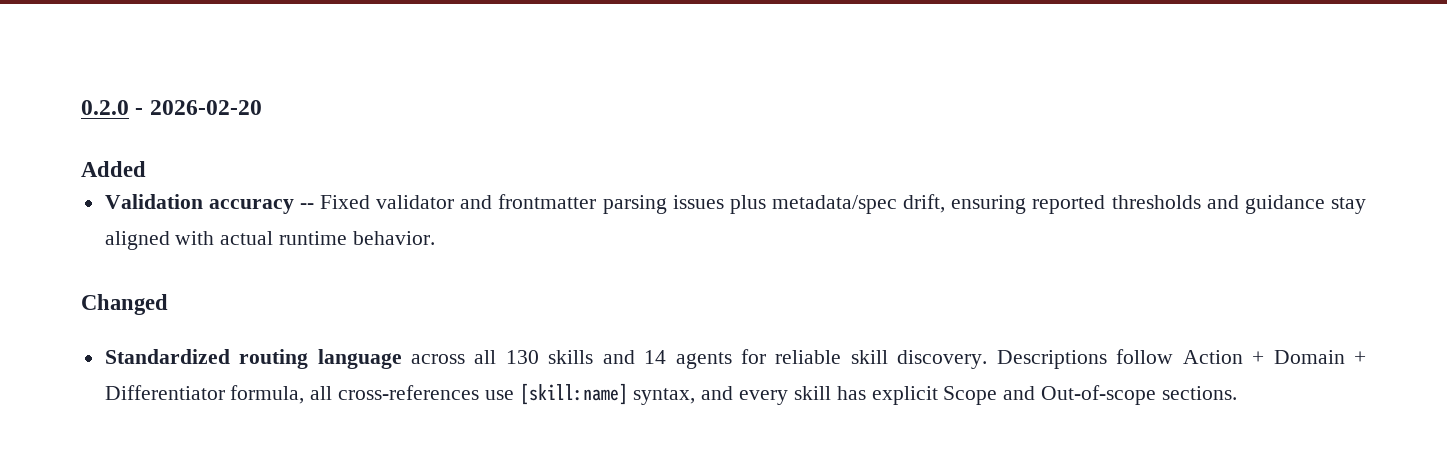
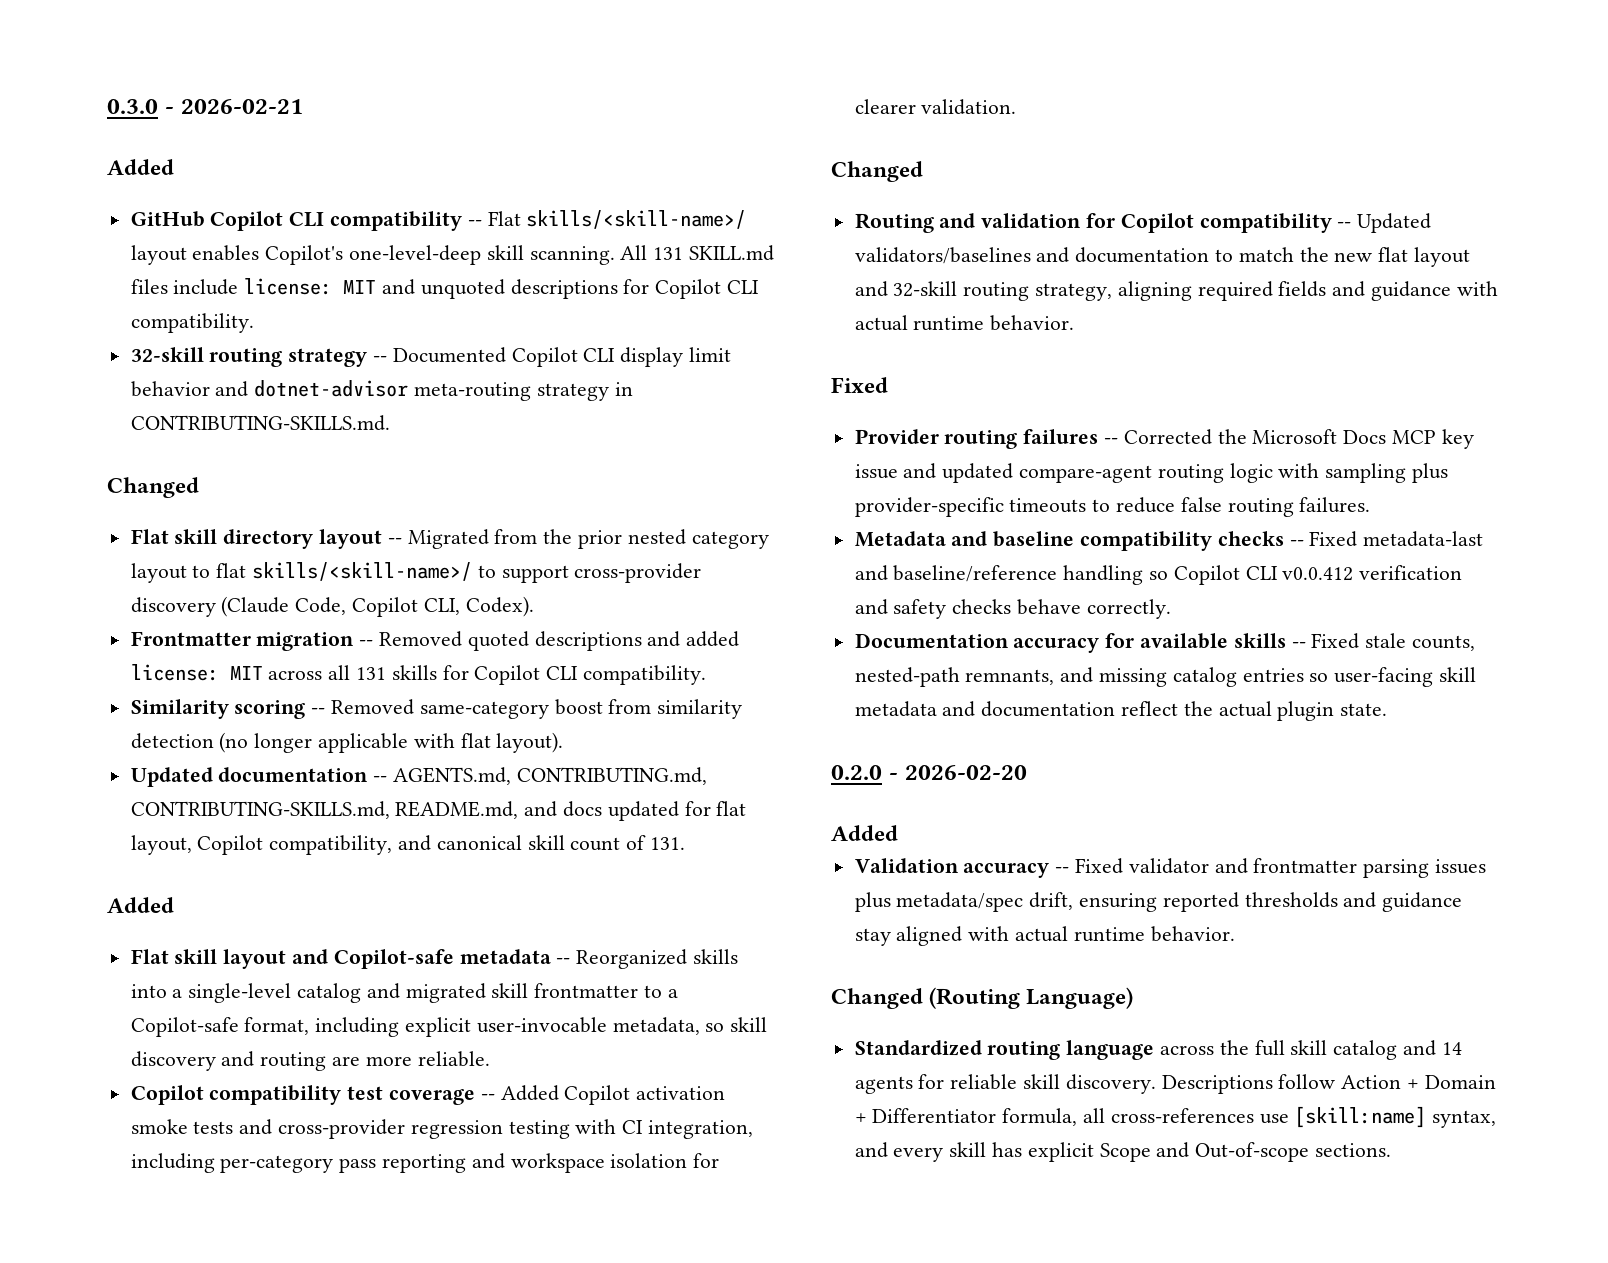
+ 0.3.0 - 2026-02-21
+ Added
+ GitHub Copilot CLI compatibility -- Flat skills/<skill-name>/ layout enables Copilot's one-level-deep skill scanning. All 131 SKILL.md files include license: MIT and unquoted descriptions for Copilot CLI compatibility.
+ 32-skill routing strategy -- Documented Copilot CLI display limit behavior and dotnet-advisor meta-routing strategy in CONTRIBUTING-SKILLS.md.
+ Changed
+ Flat skill directory layout -- Migrated from the prior nested category layout to flat skills/<skill-name>/ to support cross-provider discovery (Claude Code, Copilot CLI, Codex).
+ Frontmatter migration -- Removed quoted descriptions and added license: MIT across all 131 skills for Copilot CLI compatibility.
+ Similarity scoring -- Removed same-category boost from similarity detection (no longer applicable with flat layout).
+ Updated documentation -- AGENTS.md, CONTRIBUTING.md, CONTRIBUTING-SKILLS.md, README.md, and docs updated for flat layout, Copilot compatibility, and canonical skill count of 131.
+ Added
+ Flat skill layout and Copilot-safe metadata -- Reorganized skills into a single-level catalog and migrated skill frontmatter to a Copilot-safe format, including explicit user-invocable metadata, so skill discovery and routing are more reliable.
+ Copilot compatibility test coverage -- Added Copilot activation smoke tests and cross-provider regression testing with CI integration, including per-category pass reporting and workspace isolation for clearer validation.
+ Changed
+ Routing and validation for Copilot compatibility -- Updated validators/baselines and documentation to match the new flat layout and 32-skill routing strategy, aligning required fields and guidance with actual runtime behavior.
+ Fixed
+ Provider routing failures -- Corrected the Microsoft Docs MCP key issue and updated compare-agent routing logic with sampling plus provider-specific timeouts to reduce false routing failures.
+ Metadata and baseline compatibility checks -- Fixed metadata-last and baseline/reference handling so Copilot CLI v0.0.412 verification and safety checks behave correctly.
+ Documentation accuracy for available skills -- Fixed stale counts, nested-path remnants, and missing catalog entries so user-facing skill metadata and documentation reflect the actual plugin state.
- Changed
+ Changed (Routing Language)
- Standardized routing language across all 130 skills and 14 agents for reliable skill discovery.
+ Standardized routing language across the full skill catalog and 14 agents for reliable skill discovery.

